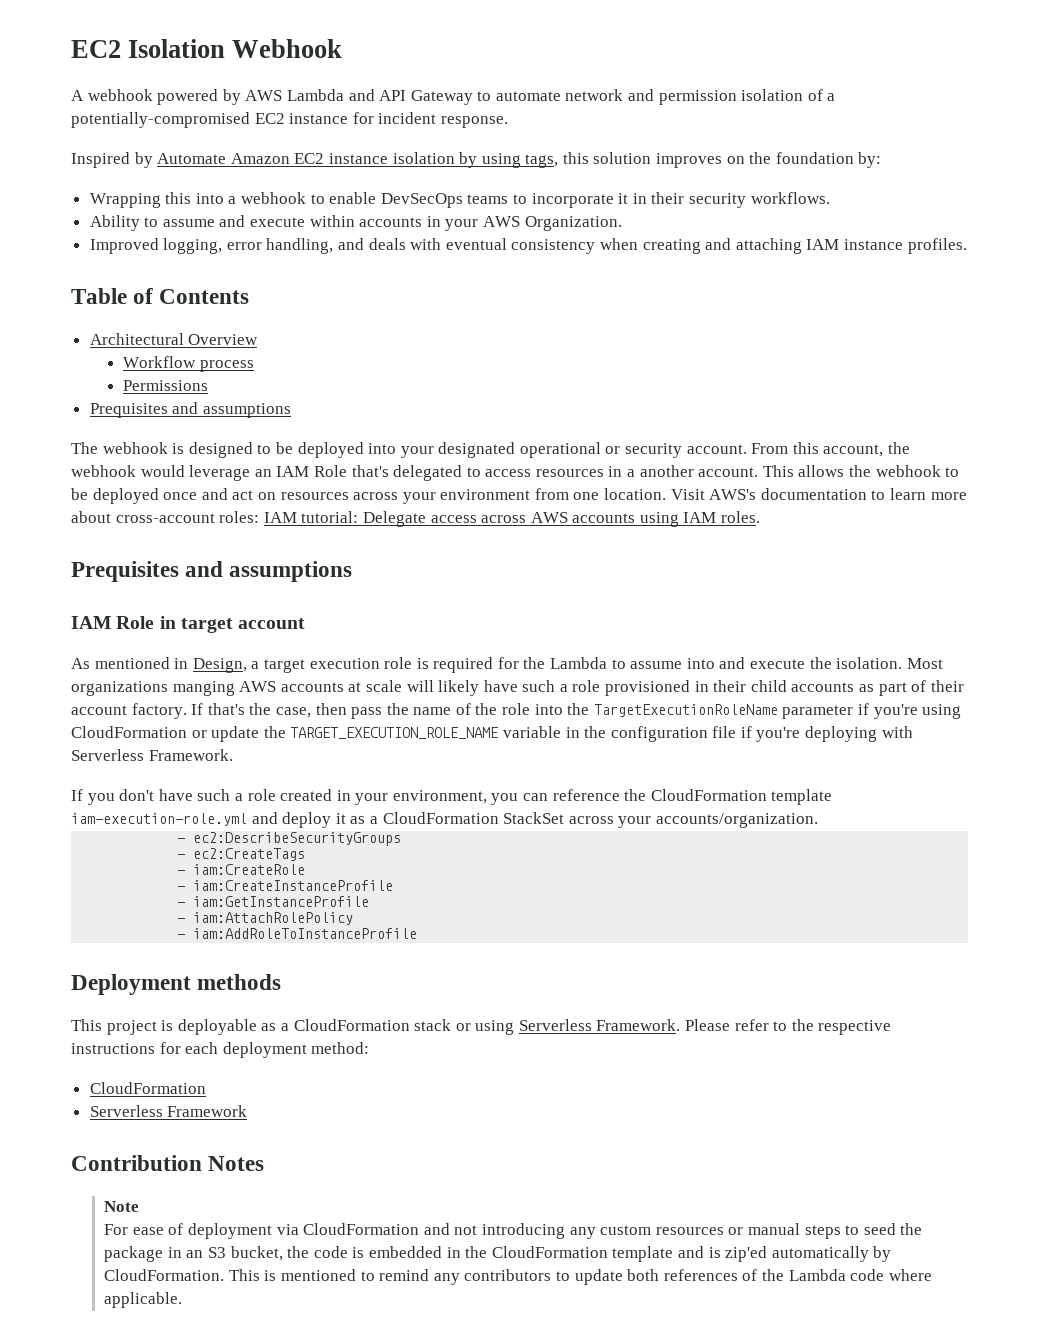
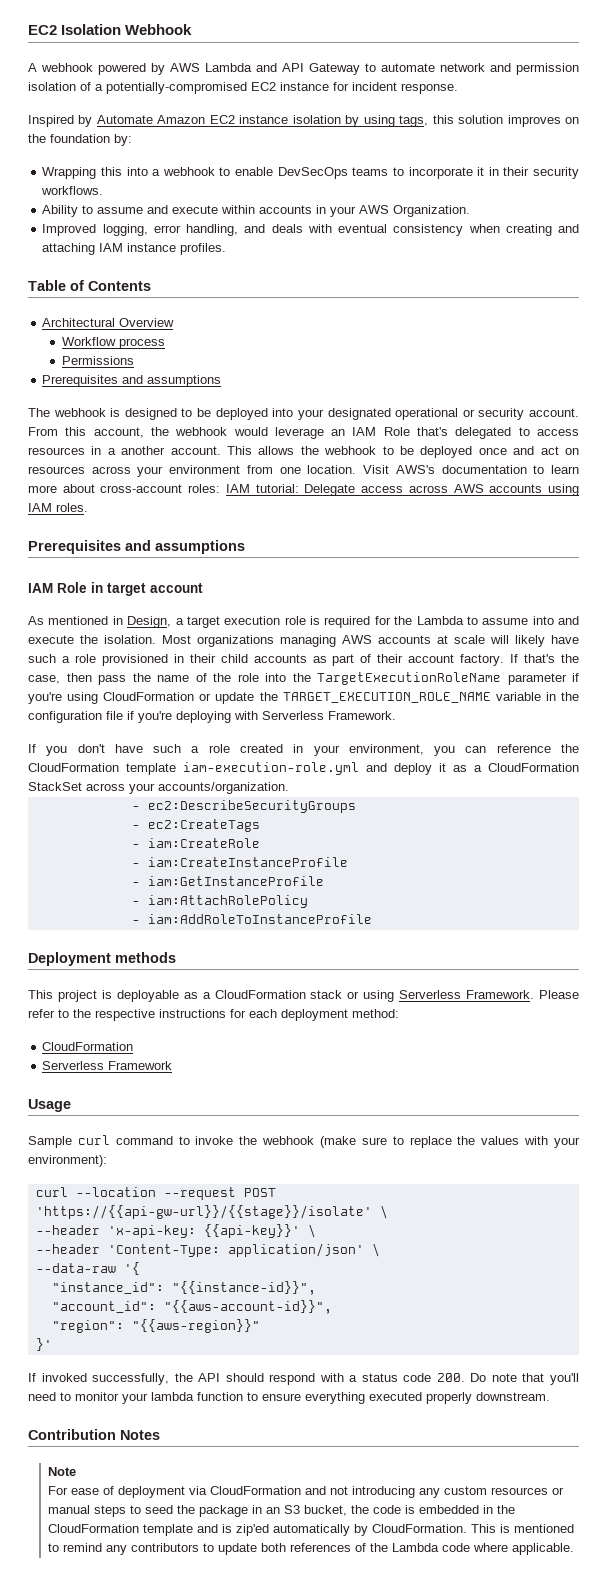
  Permissions
- Prequisites and assumptions
+ Prerequisites and assumptions
  Visit AWS's documentation to learn more about cross-account roles: IAM tutorial: Delegate access across AWS accounts using IAM roles.
- Prequisites and assumptions
+ Prerequisites and assumptions
- Most organizations manging AWS accounts at scale will likely have such a role provisioned in their child accounts as part of their account factory.
+ Most organizations managing AWS accounts at scale will likely have such a role provisioned in their child accounts as part of their account factory.
+ Usage
+ Sample curl command to invoke the webhook (make sure to replace the values with your environment):
+ curl --location --request POST 'https://{{api-gw-url}}/{{stage}}/isolate' \
+ --header 'x-api-key: {{api-key}}' \
+ --header 'Content-Type: application/json' \
+ --data-raw '{
+ "instance_id": "{{instance-id}}",
+ "account_id": "{{aws-account-id}}",
+ "region": "{{aws-region}}"
+ }'
+ If invoked successfully, the API should respond with a status code 200. Do note that you'll need to monitor your lambda function to ensure everything executed properly downstream.

